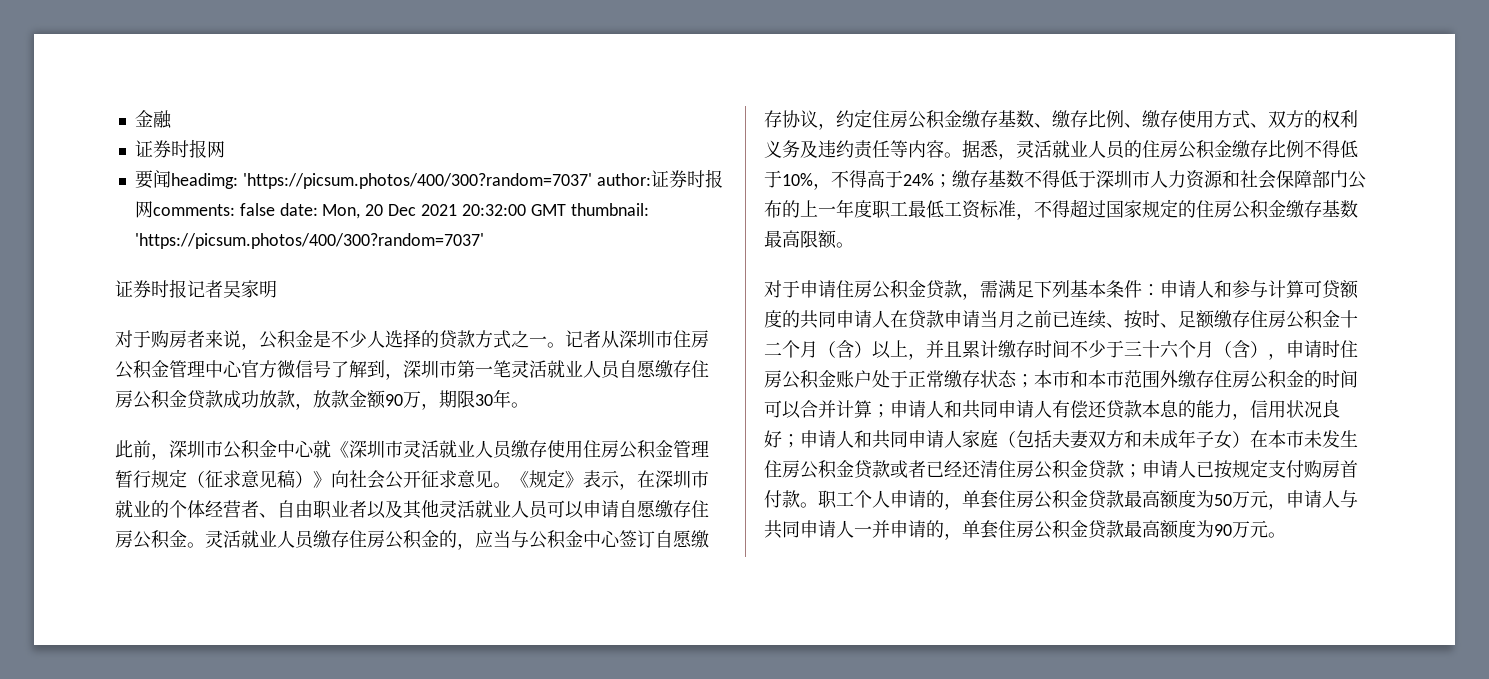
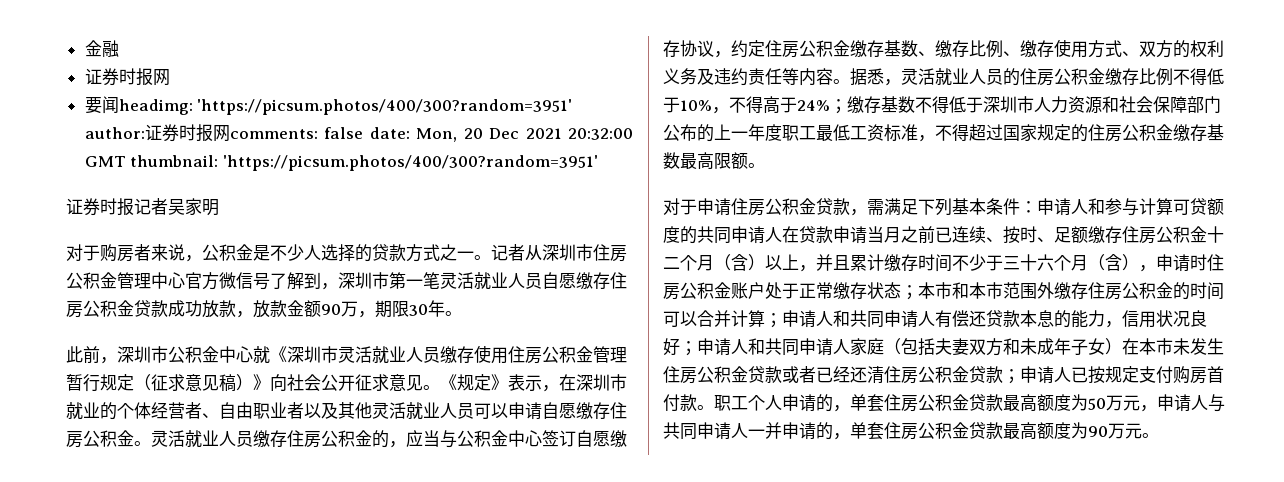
- 要闻headimg: 'https://picsum.photos/400/300?random=7037' author:证券时报网comments: false date: Mon, 20 Dec 2021 20:32:00 GMT thumbnail: 'https://picsum.photos/400/300?random=7037'
+ 要闻headimg: 'https://picsum.photos/400/300?random=3951' author:证券时报网comments: false date: Mon, 20 Dec 2021 20:32:00 GMT thumbnail: 'https://picsum.photos/400/300?random=3951'

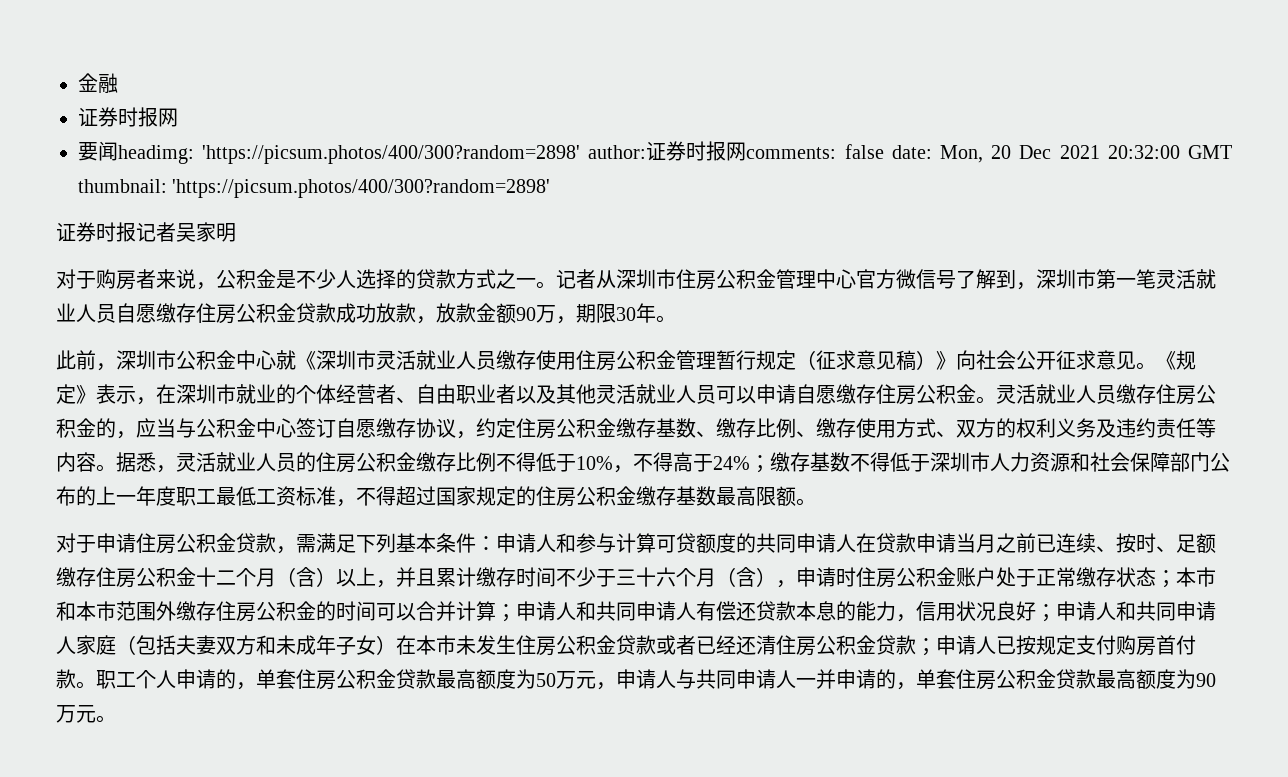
- 要闻headimg: 'https://picsum.photos/400/300?random=3951' author:证券时报网comments: false date: Mon, 20 Dec 2021 20:32:00 GMT thumbnail: 'https://picsum.photos/400/300?random=3951'
+ 要闻headimg: 'https://picsum.photos/400/300?random=2898' author:证券时报网comments: false date: Mon, 20 Dec 2021 20:32:00 GMT thumbnail: 'https://picsum.photos/400/300?random=2898'

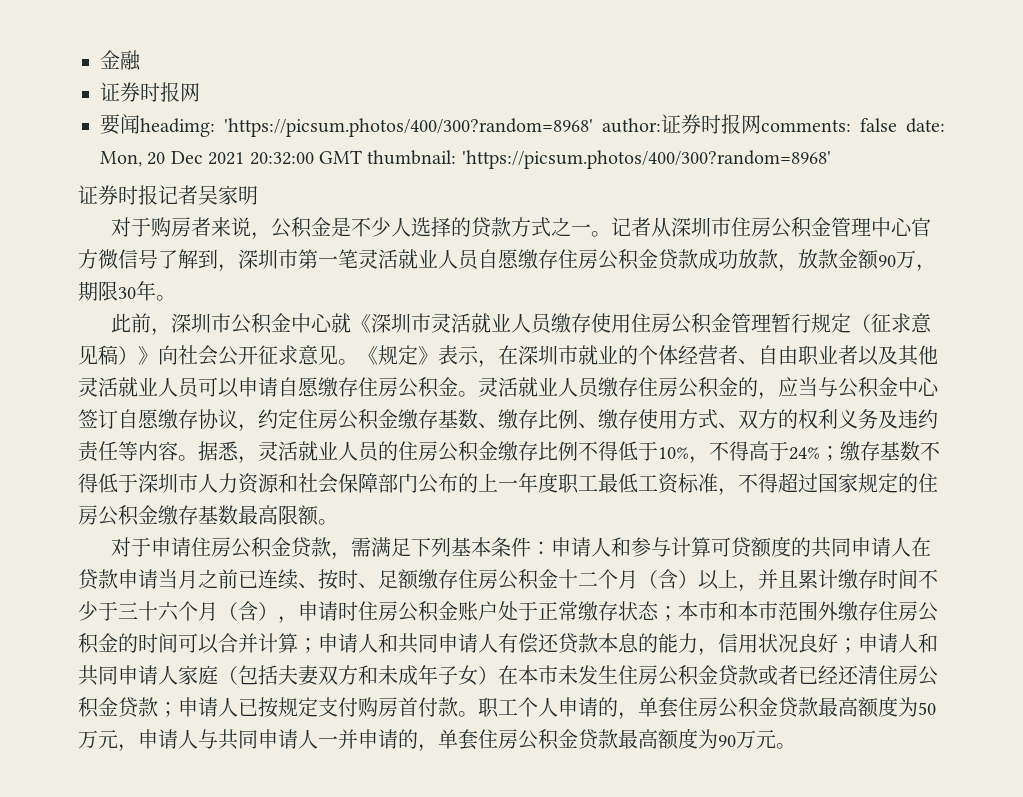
- 要闻headimg: 'https://picsum.photos/400/300?random=2898' author:证券时报网comments: false date: Mon, 20 Dec 2021 20:32:00 GMT thumbnail: 'https://picsum.photos/400/300?random=2898'
+ 要闻headimg: 'https://picsum.photos/400/300?random=8968' author:证券时报网comments: false date: Mon, 20 Dec 2021 20:32:00 GMT thumbnail: 'https://picsum.photos/400/300?random=8968'

